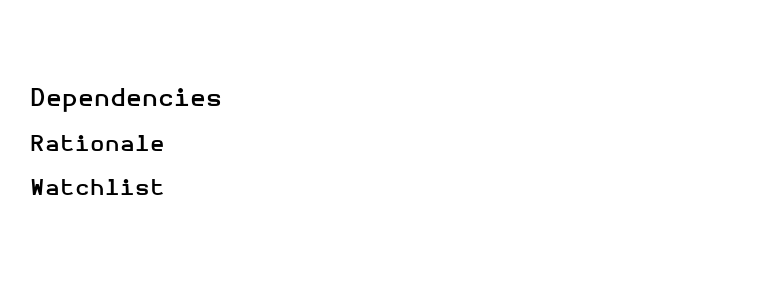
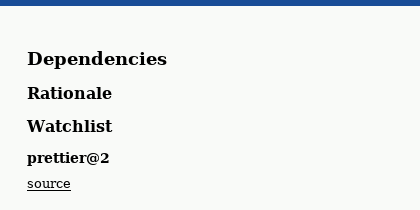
+ prettier@2
+ source

